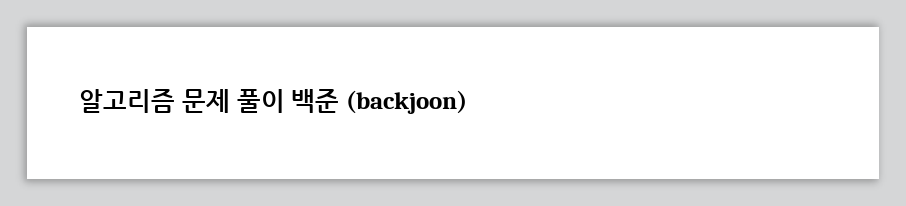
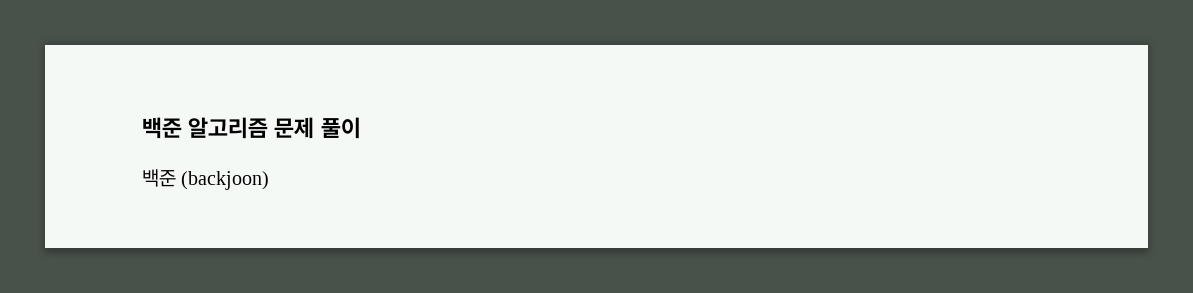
- 알고리즘 문제 풀이 백준 (backjoon)
+ 백준 알고리즘 문제 풀이
+ 백준 (backjoon)

